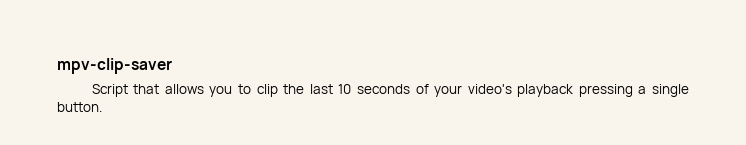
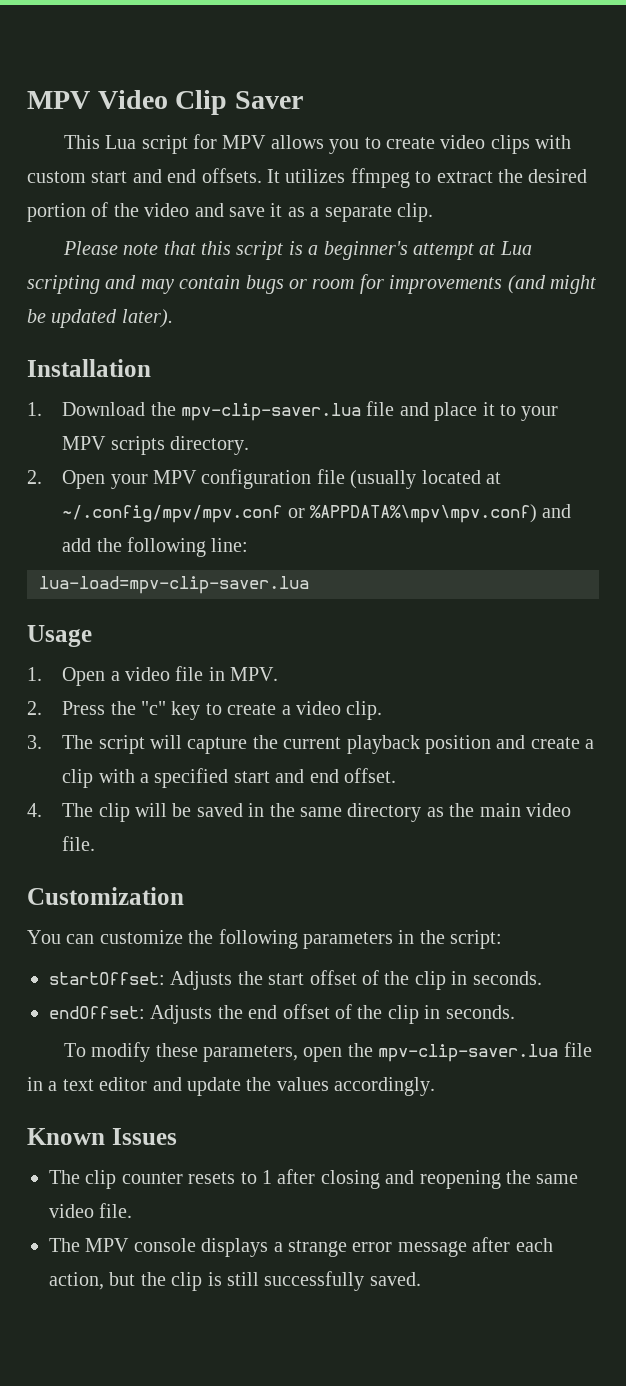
- mpv-clip-saver
- Script that allows you to clip the last 10 seconds of your video's playback pressing a single button.
+ MPV Video Clip Saver
+ This Lua script for MPV allows you to create video clips with custom start and end offsets. It utilizes ffmpeg to extract the desired portion of the video and save it as a separate clip.
+ Please note that this script is a beginner's attempt at Lua scripting and may contain bugs or room for improvements (and might be updated later).
+ Installation
+ 1. Download the mpv-clip-saver.lua file and place it to your MPV scripts directory.
+ 2. Open your MPV configuration file (usually located at ~/.config/mpv/mpv.conf or %APPDATA%\mpv\mpv.conf) and add the following line:
+ lua-load=mpv-clip-saver.lua
+ Usage
+ 1. Open a video file in MPV.
+ 2. Press the "c" key to create a video clip.
+ 3. The script will capture the current playback position and create a clip with a specified start and end offset.
+ 4. The clip will be saved in the same directory as the main video file.
+ Customization
+ You can customize the following parameters in the script:
+ startOffset: Adjusts the start offset of the clip in seconds.
+ endOffset: Adjusts the end offset of the clip in seconds.
+ To modify these parameters, open the mpv-clip-saver.lua file in a text editor and update the values accordingly.
+ Known Issues
+ The clip counter resets to 1 after closing and reopening the same video file.
+ The MPV console displays a strange error message after each action, but the clip is still successfully saved.

